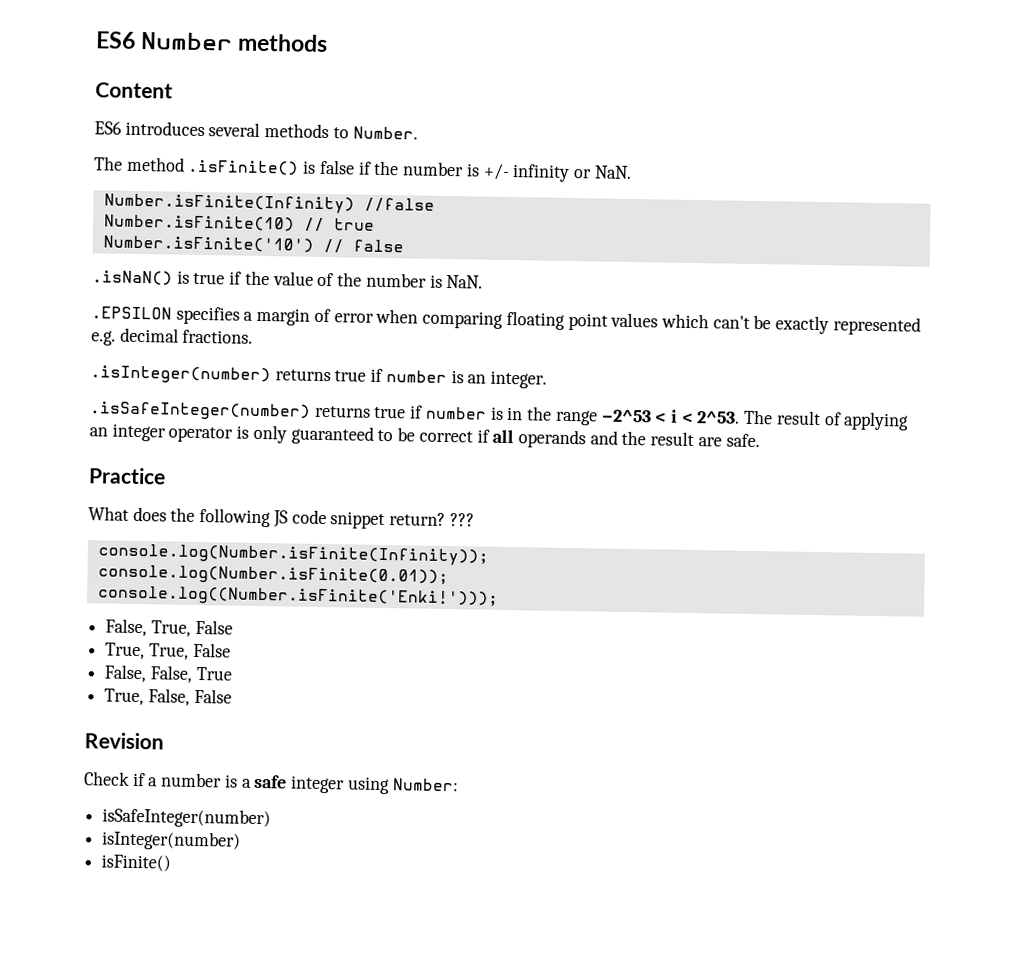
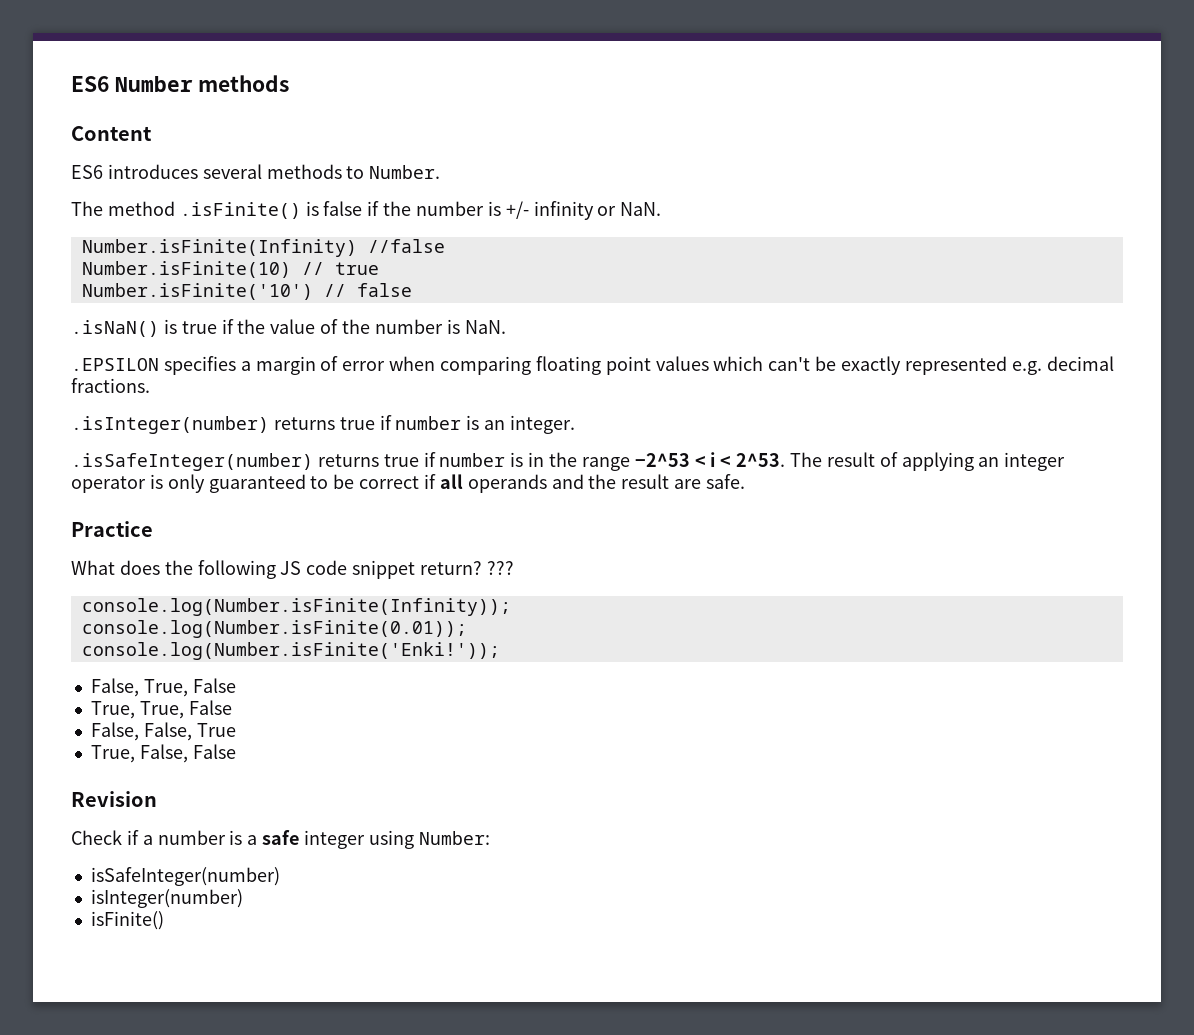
- console.log((Number.isFinite('Enki!')));
+ console.log(Number.isFinite('Enki!'));

